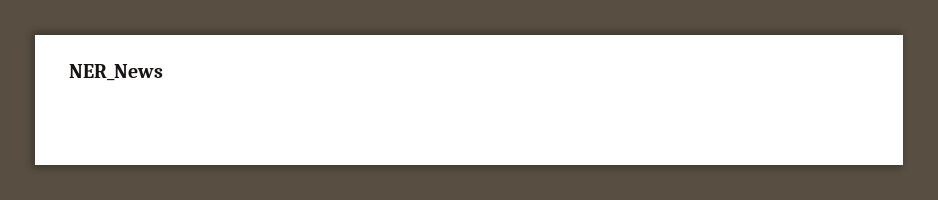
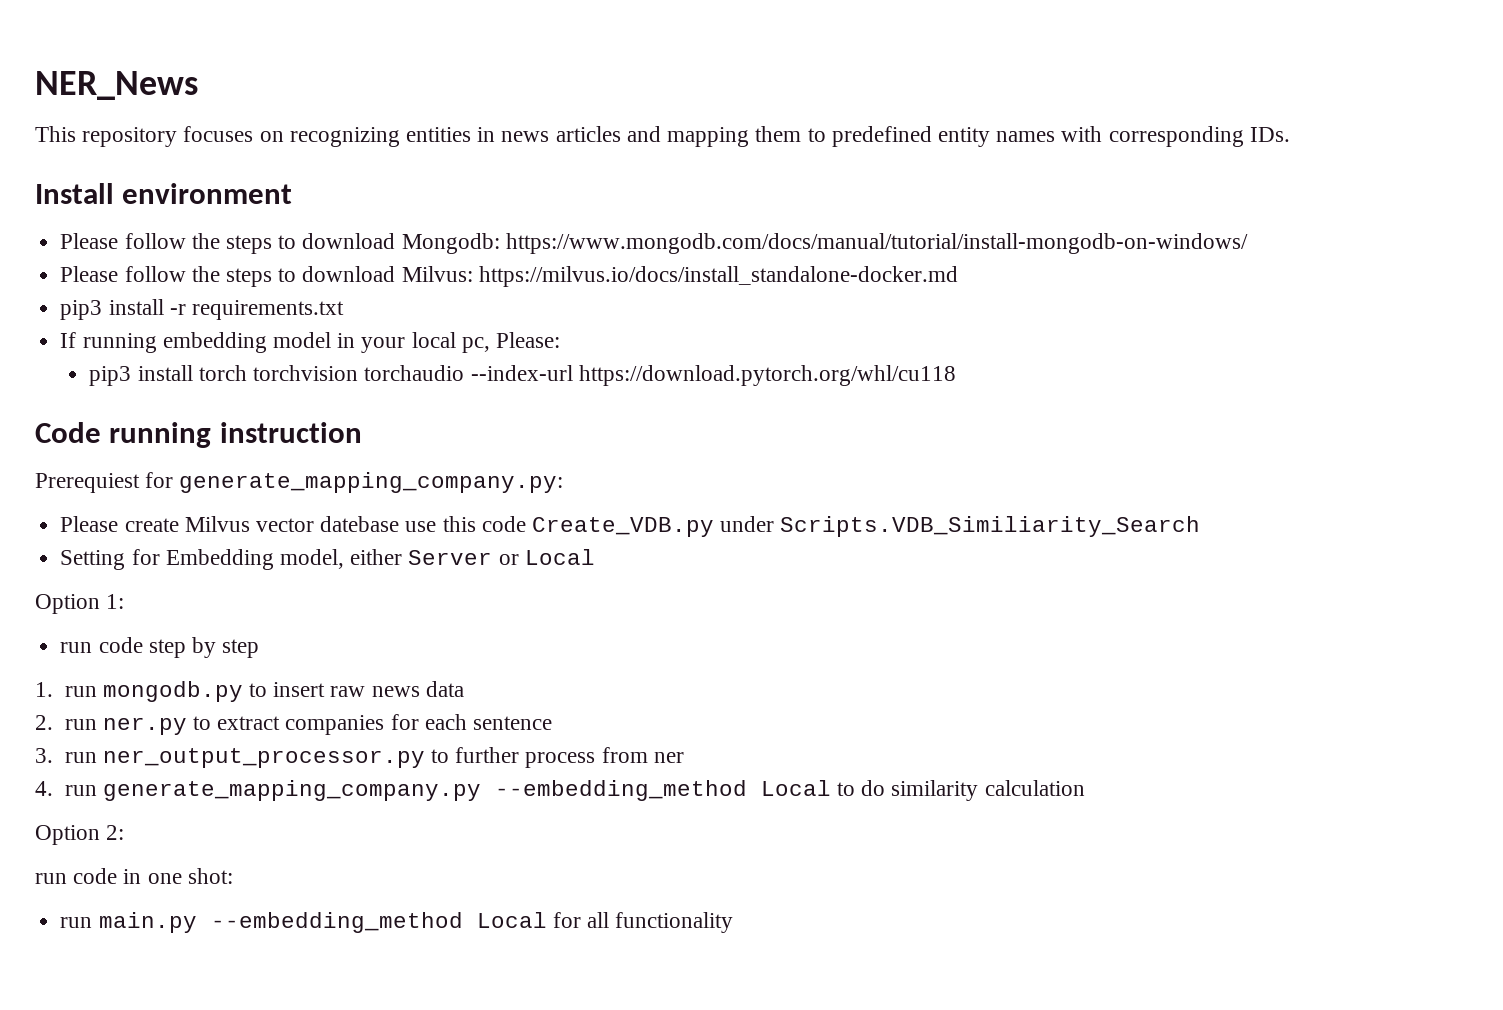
+ This repository focuses on recognizing entities in news articles and mapping them to predefined entity names with corresponding IDs.
+ Install environment
+ Please follow the steps to download Mongodb: https://www.mongodb.com/docs/manual/tutorial/install-mongodb-on-windows/
+ Please follow the steps to download Milvus: https://milvus.io/docs/install_standalone-docker.md
+ pip3 install -r requirements.txt
+ If running embedding model in your local pc, Please:
+ pip3 install torch torchvision torchaudio --index-url https://download.pytorch.org/whl/cu118
+ Code running instruction
+ Prerequiest for generate_mapping_company.py:
+ Please create Milvus vector datebase use this code Create_VDB.py under Scripts.VDB_Similiarity_Search
+ Setting for Embedding model, either Server or Local
+ Option 1:
+ run code step by step
+ 1. run mongodb.py to insert raw news data
+ 2. run ner.py to extract companies for each sentence
+ 3. run ner_output_processor.py to further process from ner
+ 4. run generate_mapping_company.py --embedding_method Local to do similarity calculation
+ Option 2:
+ run code in one shot:
+ run main.py --embedding_method Local for all functionality

